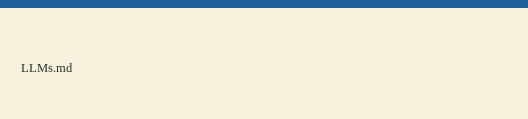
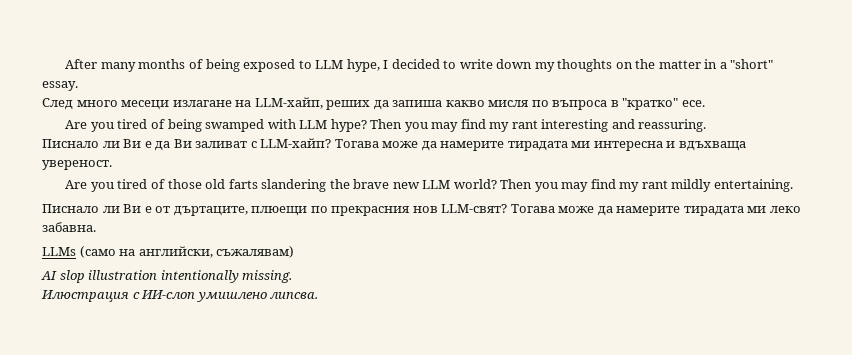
- LLMs.md
+ After many months of being exposed to LLM hype, I decided to write down my thoughts on the matter in a "short" essay.
+ След много месеци излагане на LLM-хайп, реших да запиша какво мисля по въпроса в "кратко" есе.
+ Are you tired of being swamped with LLM hype? Then you may find my rant interesting and reassuring.
+ Писнало ли Ви е да Ви заливат с LLM-хайп? Тогава може да намерите тирадата ми интересна и вдъхваща увереност.
+ Are you tired of those old farts slandering the brave new LLM world? Then you may find my rant mildly entertaining.
+ Писнало ли Ви е от дъртаците, плюещи по прекрасния нов LLM-свят? Тогава може да намерите тирадата ми леко забавна.
+ LLMs (само на английски, съжалявам)
+ AI slop illustration intentionally missing.
+ Илюстрация с ИИ-слоп умишлено липсва.

